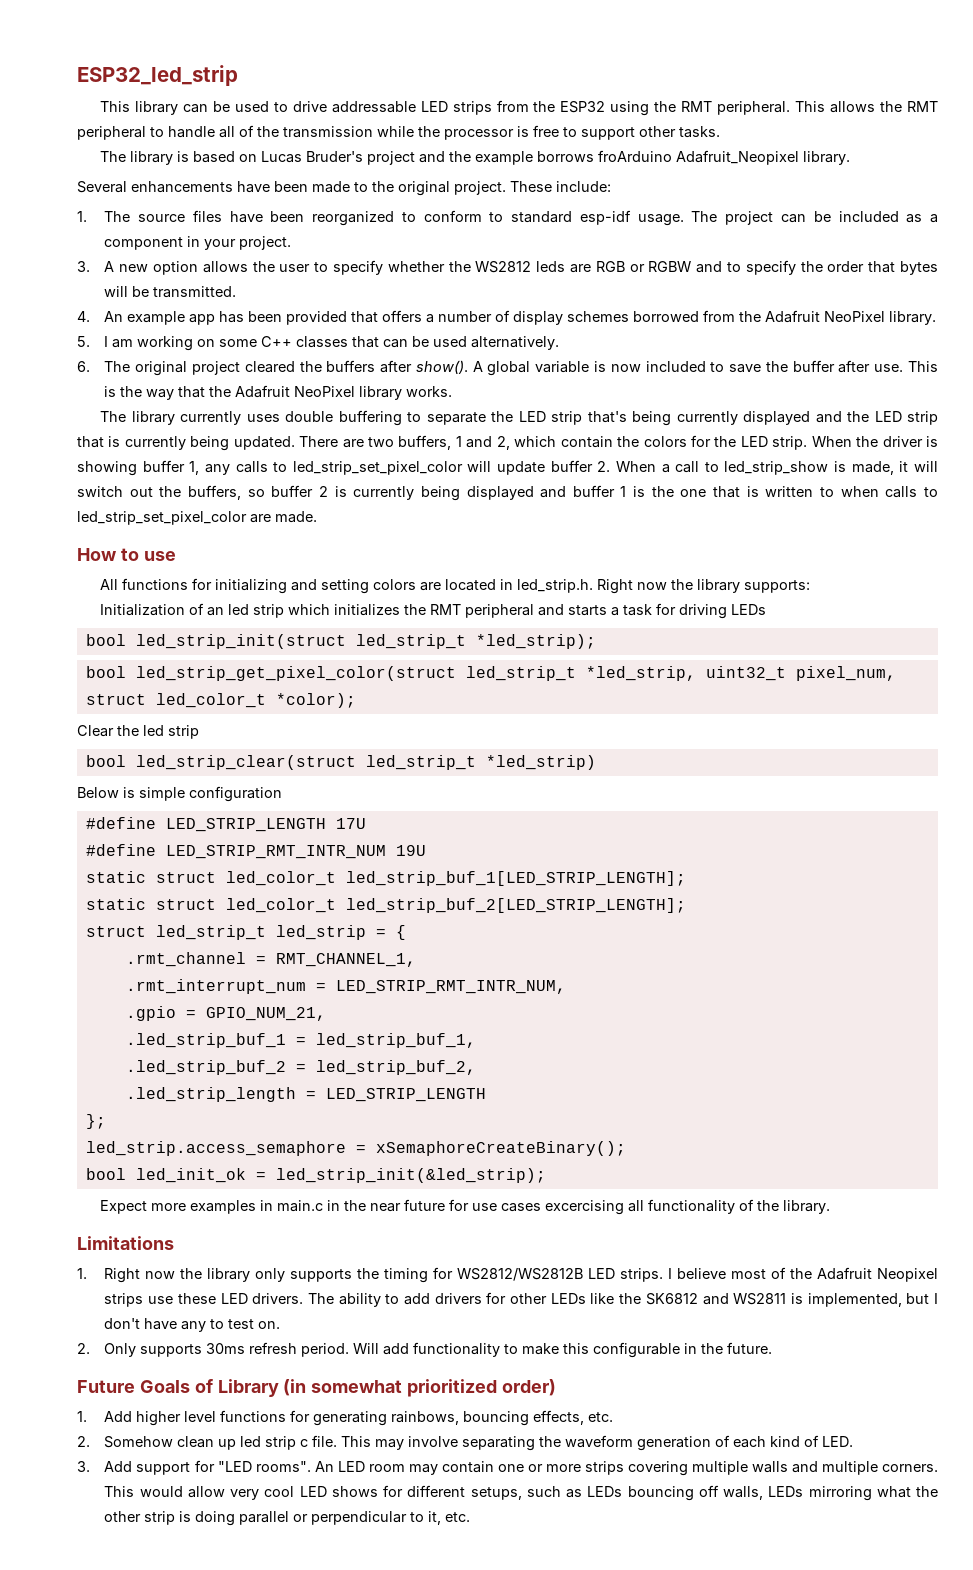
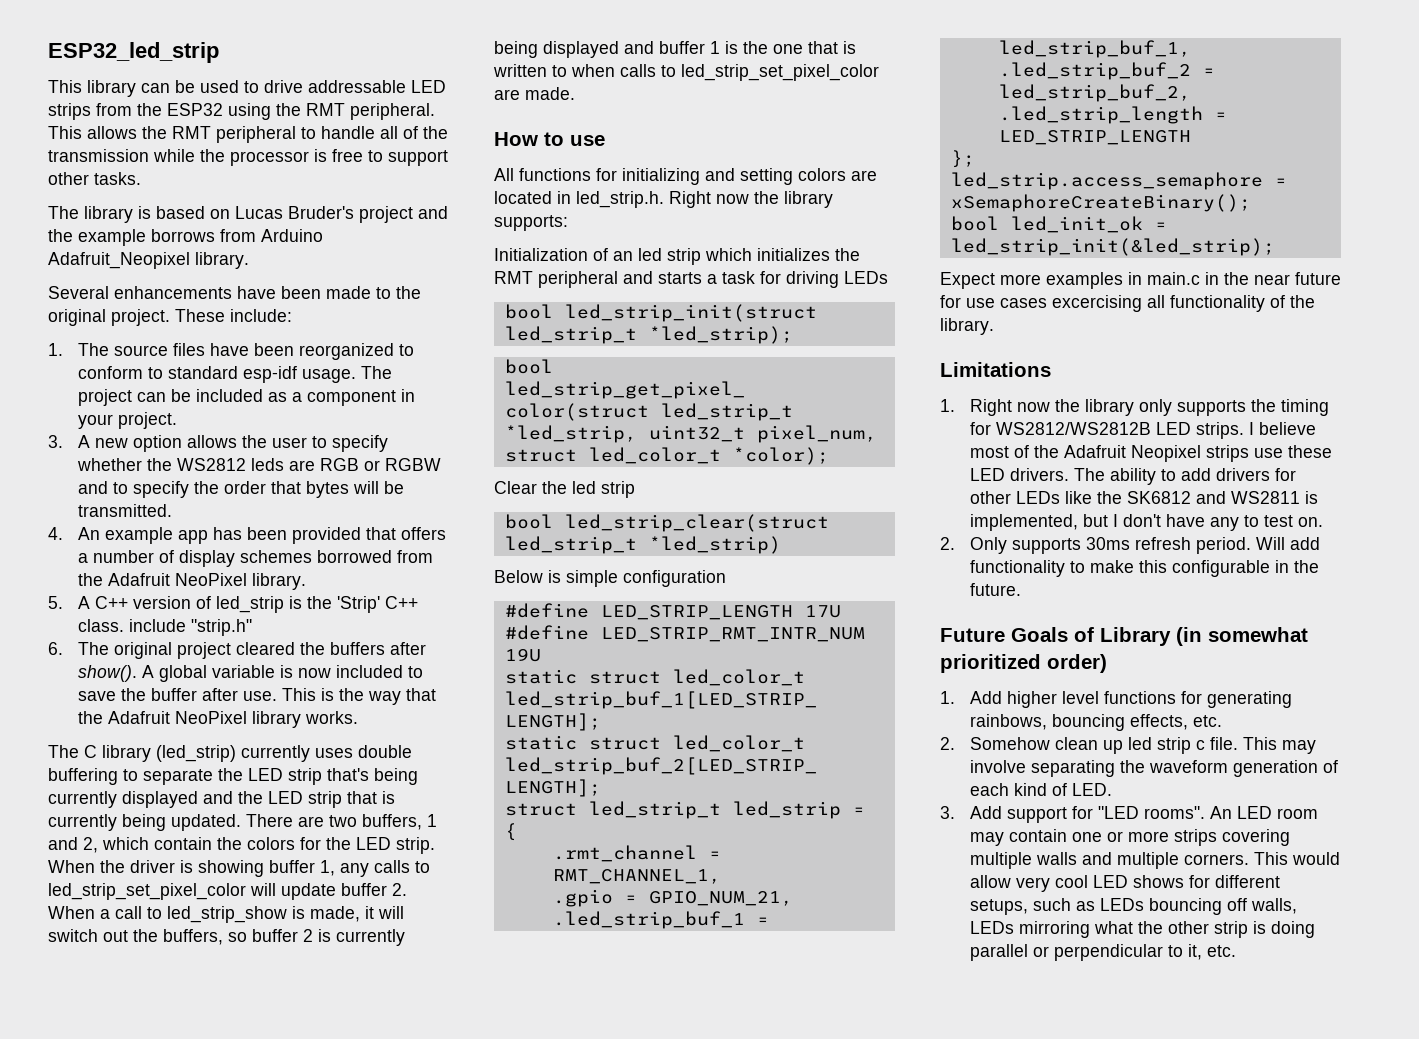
- The library is based on Lucas Bruder's project and the example borrows froArduino Adafruit_Neopixel library.
+ The library is based on Lucas Bruder's project and the example borrows from Arduino Adafruit_Neopixel library.
- 5. I am working on some C++ classes that can be used alternatively.
+ 5. A C++ version of led_strip is the 'Strip' C++ class. include "strip.h"
- The library currently uses double buffering to separate the LED strip that's being currently displayed and the LED strip that is currently being updated.
+ The C library (led_strip) currently uses double buffering to separate the LED strip that's being currently displayed and the LED strip that is currently being updated.
- .rmt_interrupt_num = LED_STRIP_RMT_INTR_NUM,

